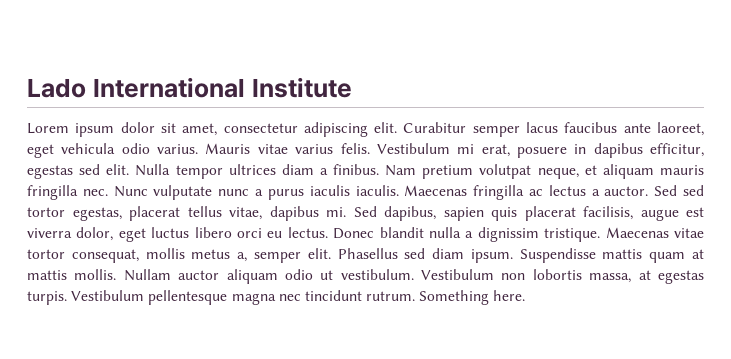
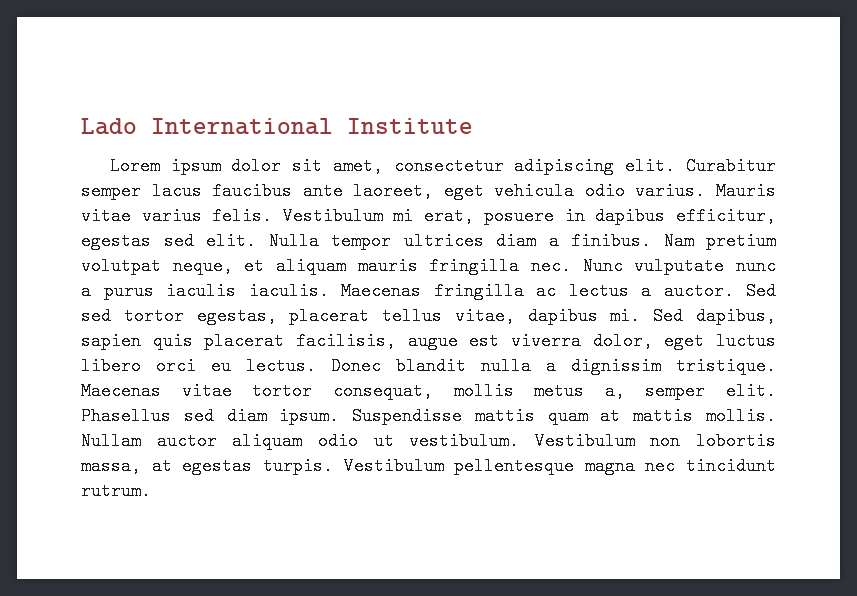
- Something here.

